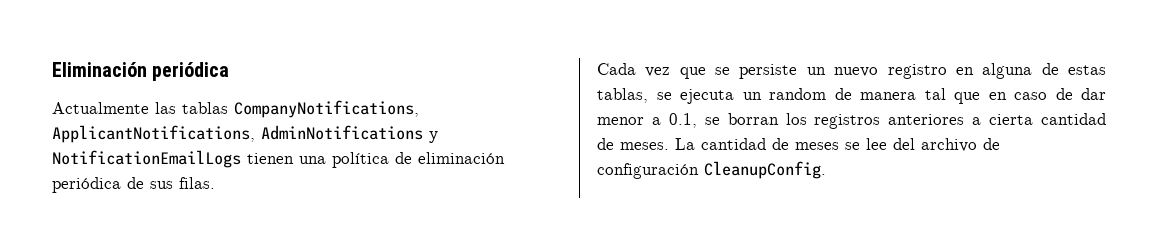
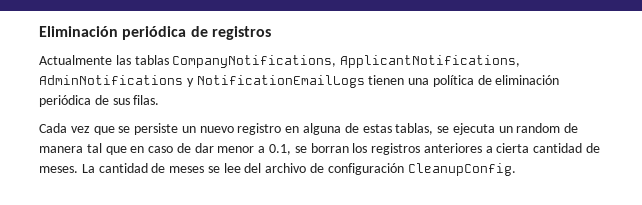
- Eliminación periódica
+ Eliminación periódica de registros

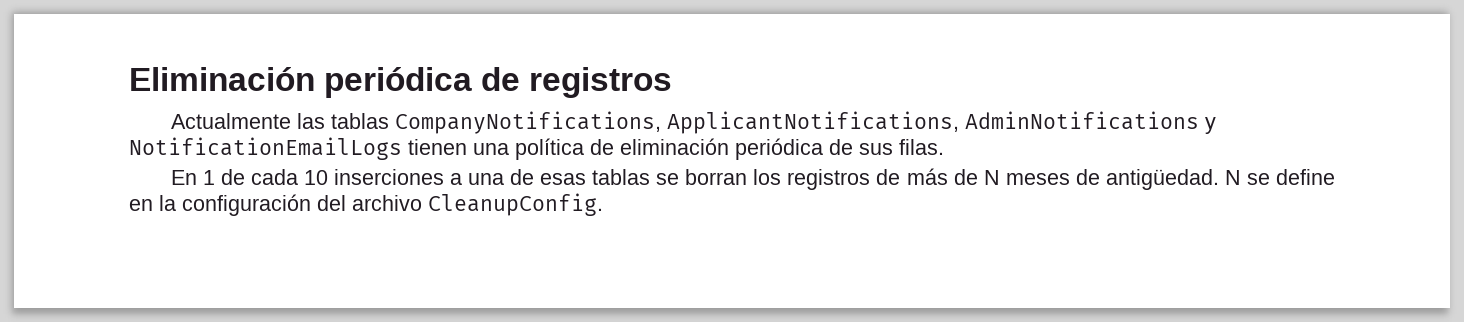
- Cada vez que se persiste un nuevo registro en alguna de estas tablas, se ejecuta un random de manera tal que en caso de dar menor a 0.1, se borran los registros anteriores a cierta cantidad de meses. La cantidad de meses se lee del archivo de configuración CleanupConfig.
+ En 1 de cada 10 inserciones a una de esas tablas se borran los registros de más de N meses de antigüedad. N se define en la configuración del archivo CleanupConfig.

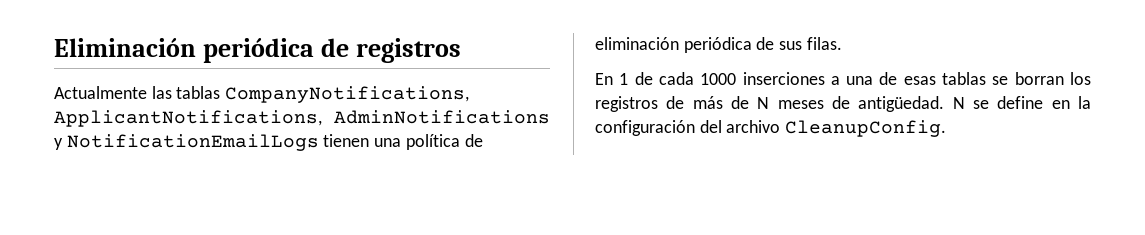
- En 1 de cada 10 inserciones a una de esas tablas se borran los registros de más de N meses de antigüedad.
+ En 1 de cada 1000 inserciones a una de esas tablas se borran los registros de más de N meses de antigüedad.

